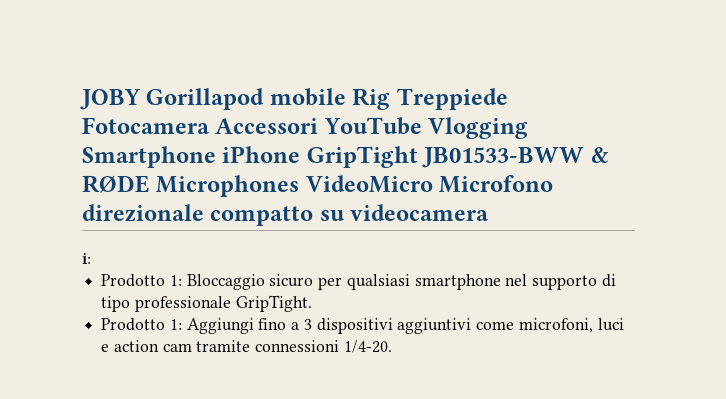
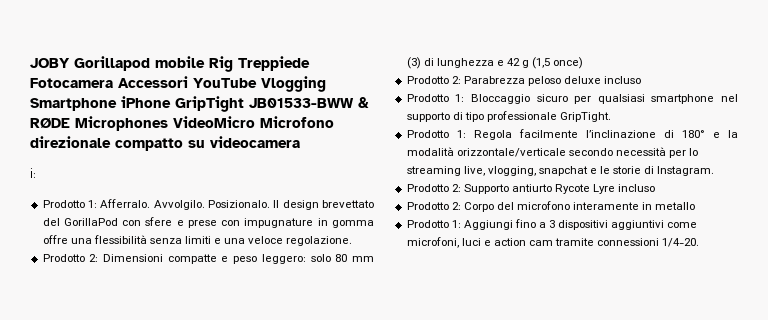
+ Prodotto 1: Afferralo. Avvolgilo. Posizionalo. Il design brevettato del GorillaPod con sfere e prese con impugnature in gomma offre una flessibilità senza limiti e una veloce regolazione.
+ Prodotto 2: Dimensioni compatte e peso leggero: solo 80 mm (3) di lunghezza e 42 g (1,5 once)
+ Prodotto 2: Parabrezza peloso deluxe incluso
+ Prodotto 1: Regola facilmente l’inclinazione di 180° e la modalità orizzontale/verticale secondo necessità per lo streaming live, vlogging, snapchat e le storie di Instagram.
+ Prodotto 2: Supporto antiurto Rycote Lyre incluso
+ Prodotto 2: Corpo del microfono interamente in metallo

